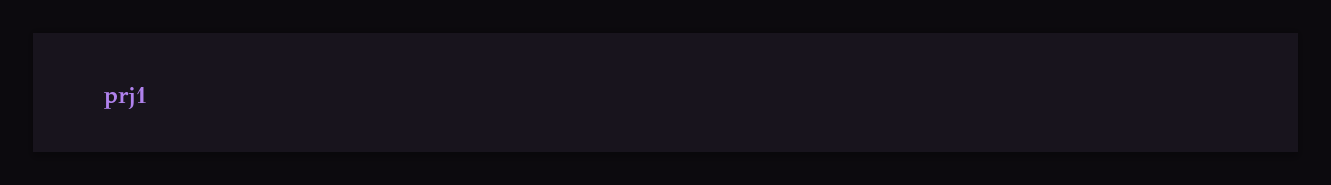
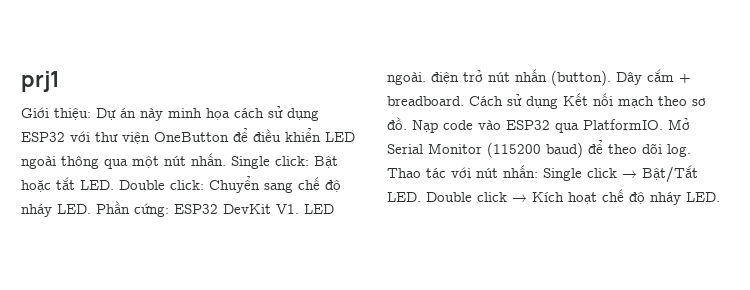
+ Giới thiệu: Dự án này minh họa cách sử dụng ESP32 với thư viện OneButton để điều khiển LED ngoài thông qua một nút nhấn. Single click: Bật hoặc tắt LED. Double click: Chuyển sang chế độ nháy LED. Phần cứng: ESP32 DevKit V1. LED ngoài. điện trở nút nhấn (button). Dây cắm + breadboard. Cách sử dụng Kết nối mạch theo sơ đồ. Nạp code vào ESP32 qua PlatformIO. Mở Serial Monitor (115200 baud) để theo dõi log. Thao tác với nút nhấn: Single click → Bật/Tắt LED. Double click → Kích hoạt chế độ nháy LED.

